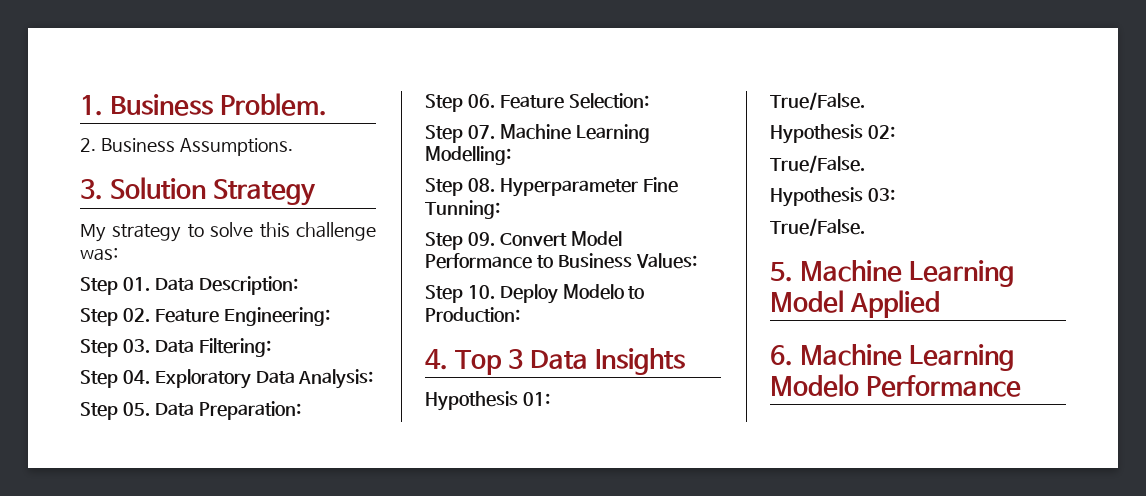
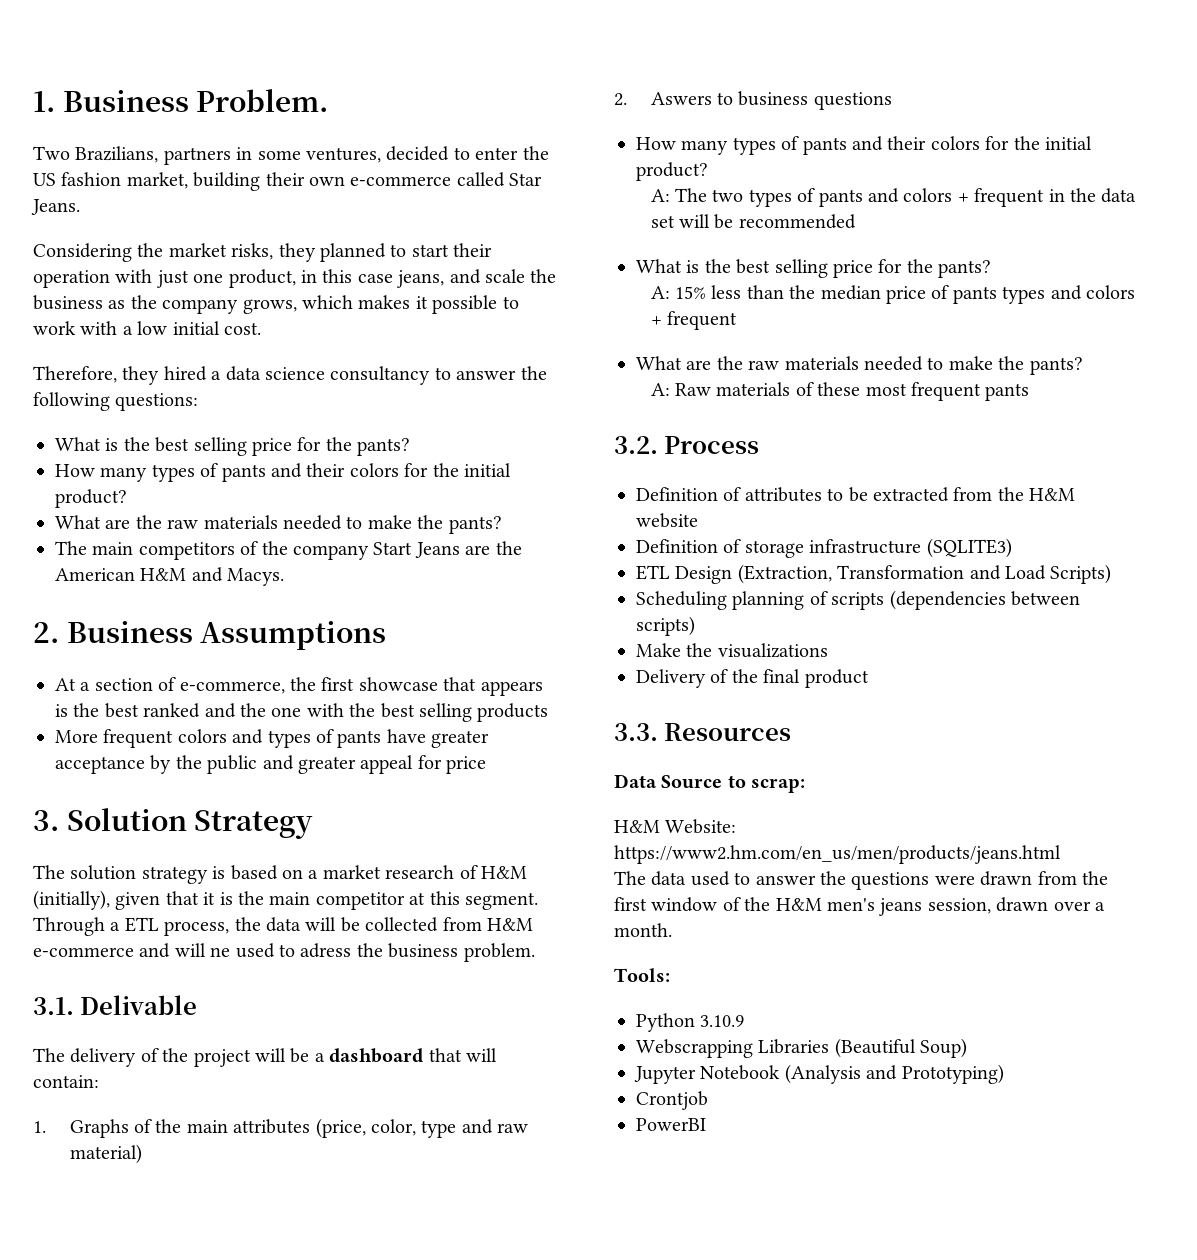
- 2. Business Assumptions.
+ Two Brazilians, partners in some ventures, decided to enter the US fashion market, building their own e-commerce called Star Jeans.
+ Considering the market risks, they planned to start their operation with just one product, in this case jeans, and scale the business as the company grows, which makes it possible to work with a low initial cost.
+ Therefore, they hired a data science consultancy to answer the following questions:
+ What is the best selling price for the pants?
+ How many types of pants and their colors for the initial product?
+ What are the raw materials needed to make the pants?
+ The main competitors of the company Start Jeans are the American H&M and Macys.
+ 2. Business Assumptions
+ At a section of e-commerce, the first showcase that appears is the best ranked and the one with the best selling products
+ More frequent colors and types of pants have greater acceptance by the public and greater appeal for price
  3. Solution Strategy
- My strategy to solve this challenge was:
- Step 01. Data Description:
- Step 02. Feature Engineering:
- Step 03. Data Filtering:
- Step 04. Exploratory Data Analysis:
- Step 05. Data Preparation:
- Step 06. Feature Selection:
- Step 07. Machine Learning Modelling:
- Step 08. Hyperparameter Fine Tunning:
- Step 09. Convert Model Performance to Business Values:
- Step 10. Deploy Modelo to Production:
- 4. Top 3 Data Insights
- Hypothesis 01:
- True/False.
- Hypothesis 02:
- True/False.
- Hypothesis 03:
- True/False.
- 5. Machine Learning Model Applied
- 6. Machine Learning Modelo Performance
+ The solution strategy is based on a market research of H&M (initially), given that it is the main competitor at this segment. Through a ETL process, the data will be collected from H&M e-commerce and will ne used to adress the business problem.
+ 3.1. Delivable
+ The delivery of the project will be a dashboard that will contain:
+ 1. Graphs of the main attributes (price, color, type and raw material)
+ 2. Aswers to business questions
+ How many types of pants and their colors for the initial product?
+ A: The two types of pants and colors + frequent in the data set will be recommended
+ What is the best selling price for the pants?
+ A: 15% less than the median price of pants types and colors + frequent
+ What are the raw materials needed to make the pants?
+ A: Raw materials of these most frequent pants
+ 3.2. Process
+ Definition of attributes to be extracted from the H&M website
+ Definition of storage infrastructure (SQLITE3)
+ ETL Design (Extraction, Transformation and Load Scripts)
+ Scheduling planning of scripts (dependencies between scripts)
+ Make the visualizations
+ Delivery of the final product
+ 3.3. Resources
+ Data Source to scrap:
+ H&M Website: https://www2.hm.com/en_us/men/products/jeans.html
+ The data used to answer the questions were drawn from the first window of the H&M men's jeans session, drawn over a month.
+ Tools:
+ Python 3.10.9
+ Webscrapping Libraries (Beautiful Soup)
+ Jupyter Notebook (Analysis and Prototyping)
+ Crontjob
+ PowerBI

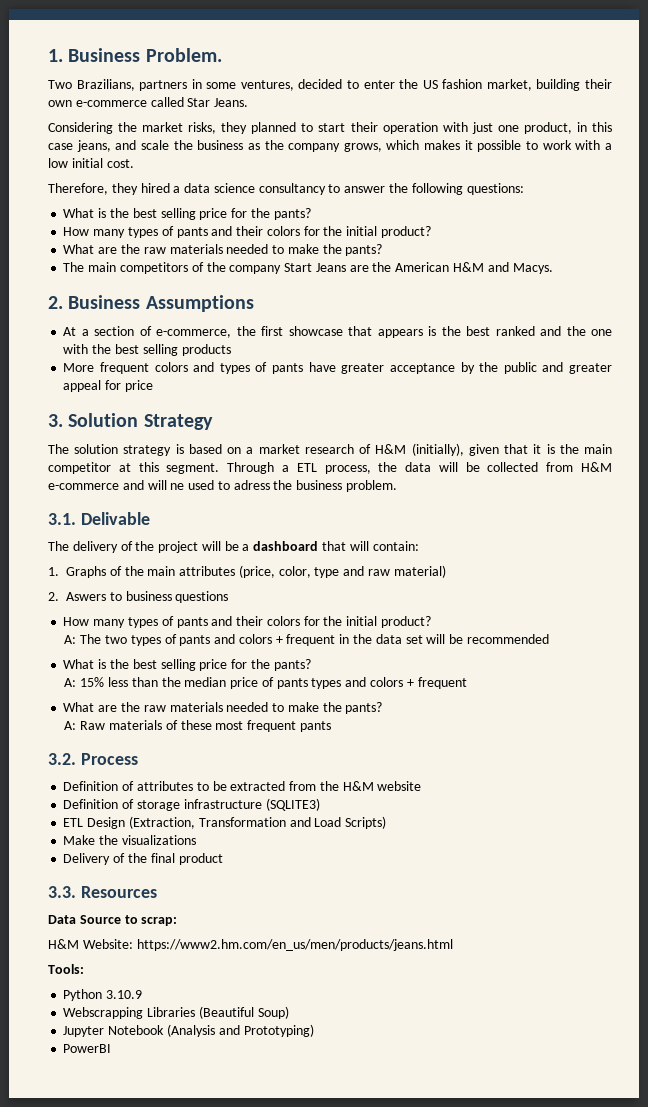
- Scheduling planning of scripts (dependencies between scripts)
- The data used to answer the questions were drawn from the first window of the H&M men's jeans session, drawn over a month.
- Crontjob

